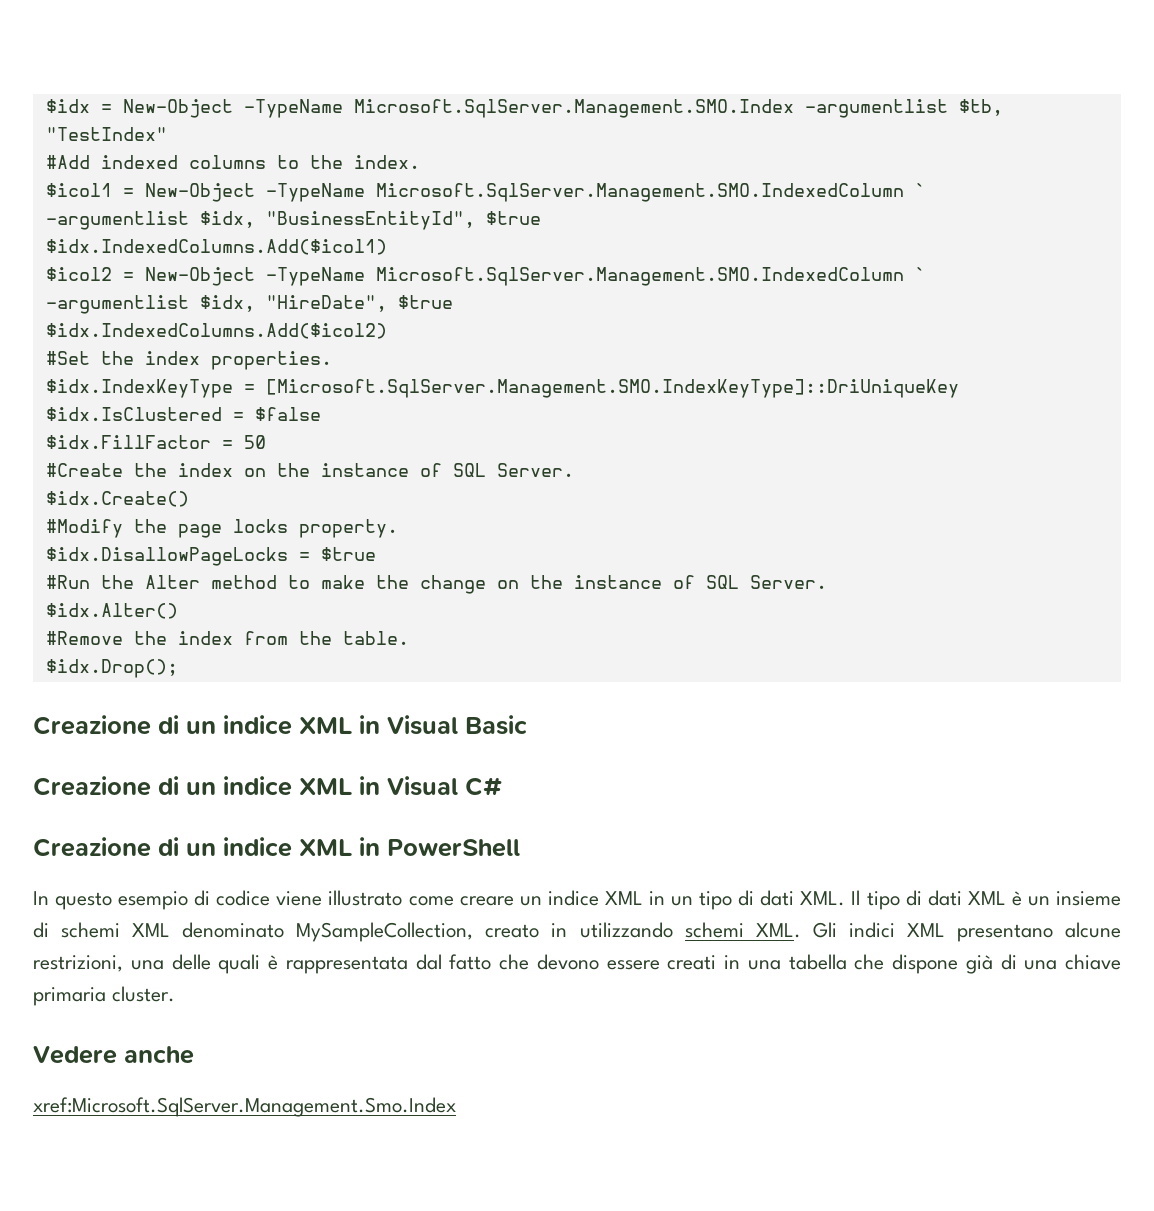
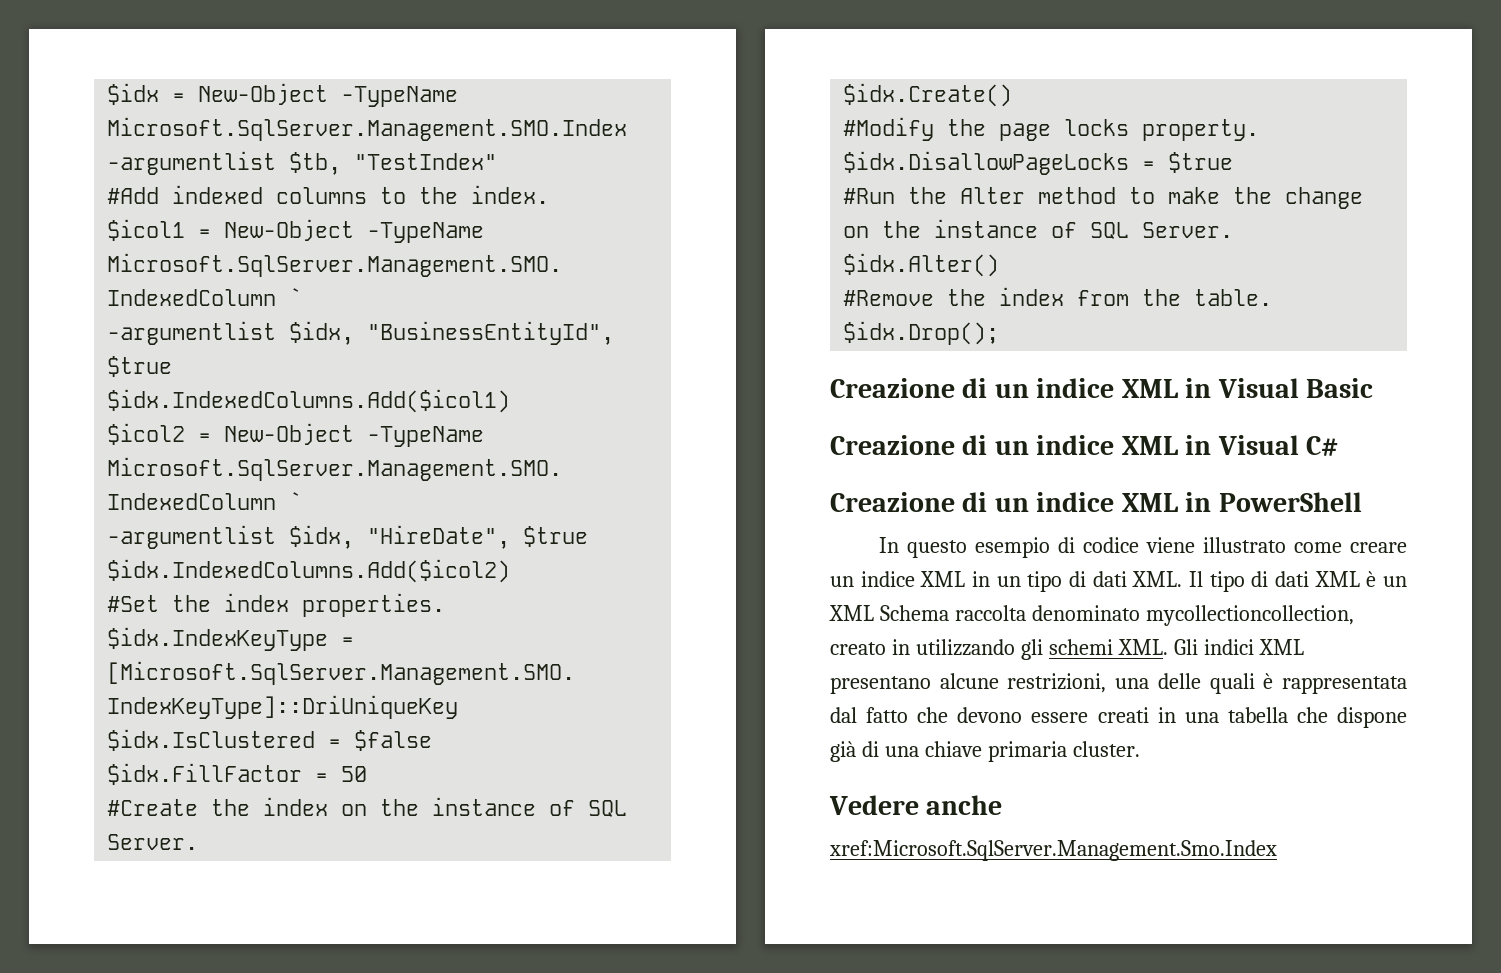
- In questo esempio di codice viene illustrato come creare un indice XML in un tipo di dati XML. Il tipo di dati XML è un insieme di schemi XML denominato MySampleCollection, creato in utilizzando schemi XML. Gli indici XML presentano alcune restrizioni, una delle quali è rappresentata dal fatto che devono essere creati in una tabella che dispone già di una chiave primaria cluster.
+ In questo esempio di codice viene illustrato come creare un indice XML in un tipo di dati XML. Il tipo di dati XML è un XML Schema raccolta denominato mycollectioncollection, creato in utilizzando gli schemi XML. Gli indici XML presentano alcune restrizioni, una delle quali è rappresentata dal fatto che devono essere creati in una tabella che dispone già di una chiave primaria cluster.

